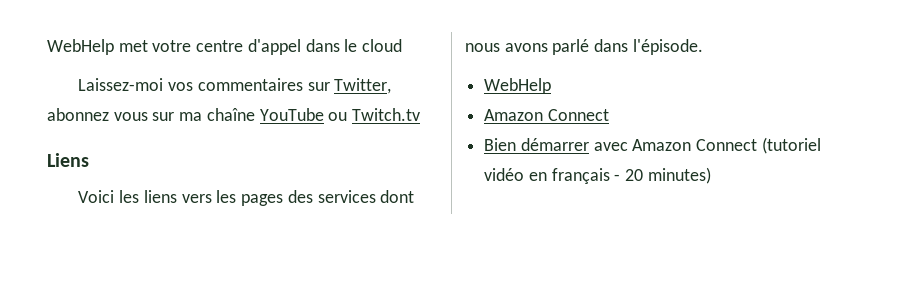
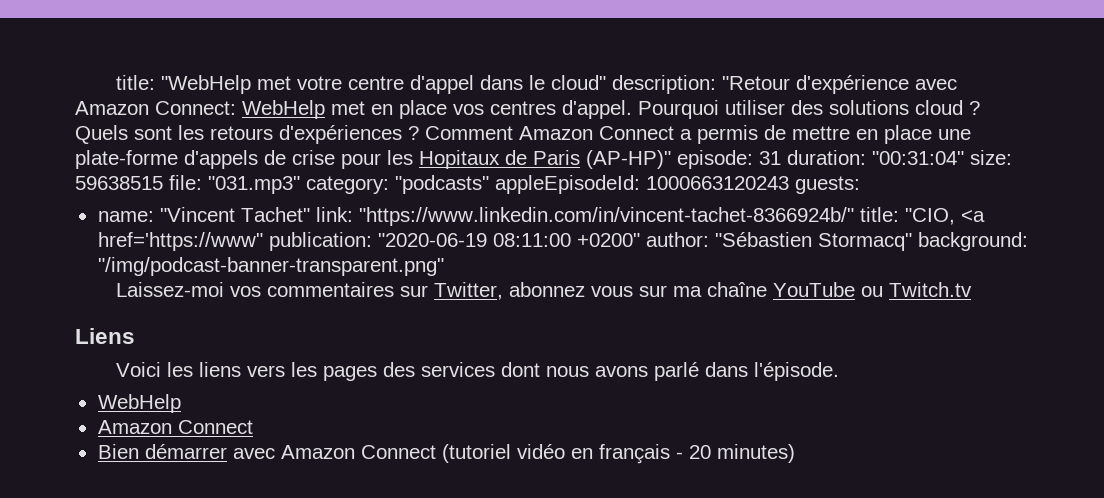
- WebHelp met votre centre d'appel dans le cloud
+ title: "WebHelp met votre centre d'appel dans le cloud" description: "Retour d'expérience avec Amazon Connect: WebHelp met en place vos centres d'appel. Pourquoi utiliser des solutions cloud ? Quels sont les retours d'expériences ? Comment Amazon Connect a permis de mettre en place une plate-forme d'appels de crise pour les Hopitaux de Paris (AP-HP)" episode: 31 duration: "00:31:04" size: 59638515 file: "031.mp3" category: "podcasts" appleEpisodeId: 1000663120243 guests:
+ name: "Vincent Tachet" link: "https://www.linkedin.com/in/vincent-tachet-8366924b/" title: "CIO, <a href='https://www" publication: "2020-06-19 08:11:00 +0200" author: "Sébastien Stormacq" background: "/img/podcast-banner-transparent.png"

